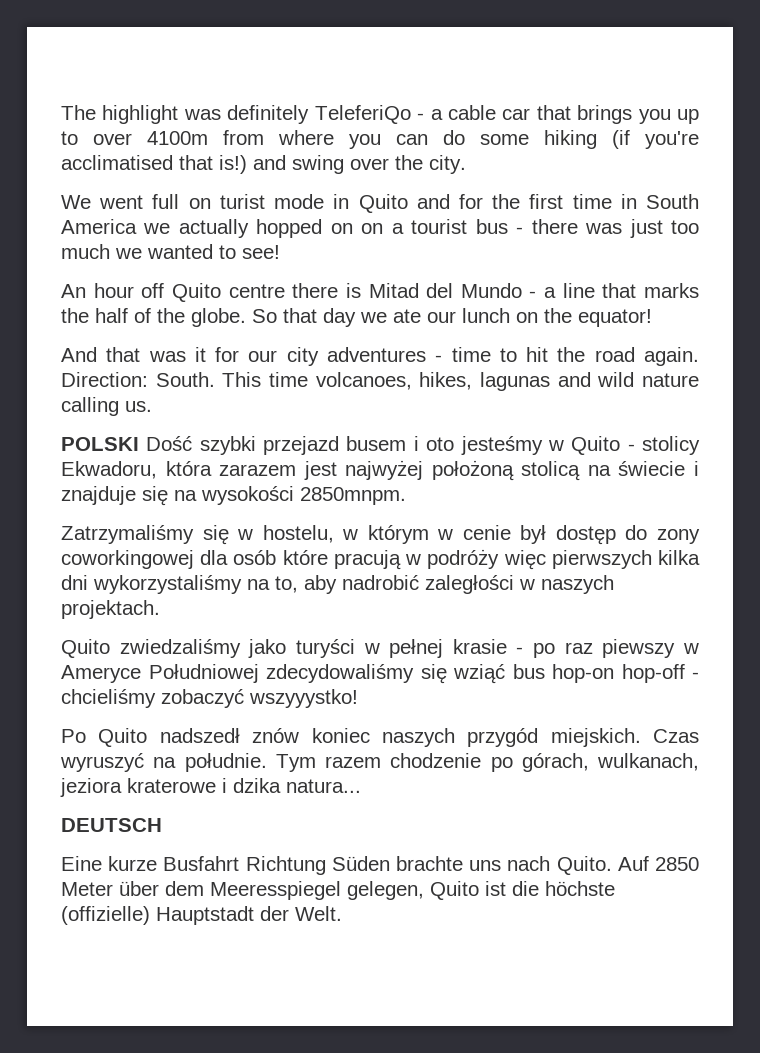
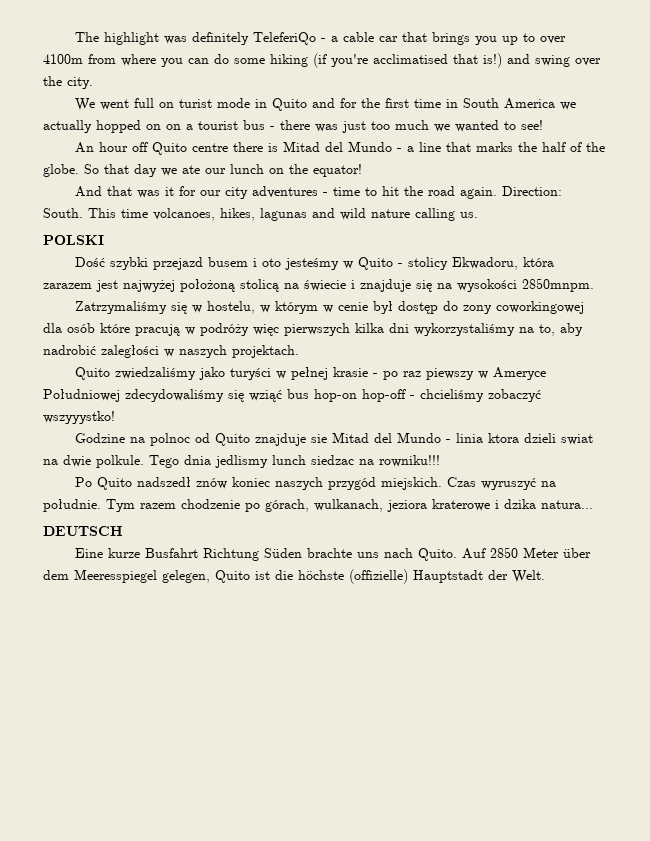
- POLSKI Dość szybki przejazd busem i oto jesteśmy w Quito - stolicy Ekwadoru, która zarazem jest najwyżej położoną stolicą na świecie i znajduje się na wysokości 2850mnpm.
+ POLSKI
+ Dość szybki przejazd busem i oto jesteśmy w Quito - stolicy Ekwadoru, która zarazem jest najwyżej położoną stolicą na świecie i znajduje się na wysokości 2850mnpm.
+ Godzine na polnoc od Quito znajduje sie Mitad del Mundo - linia ktora dzieli swiat na dwie polkule. Tego dnia jedlismy lunch siedzac na rowniku!!!

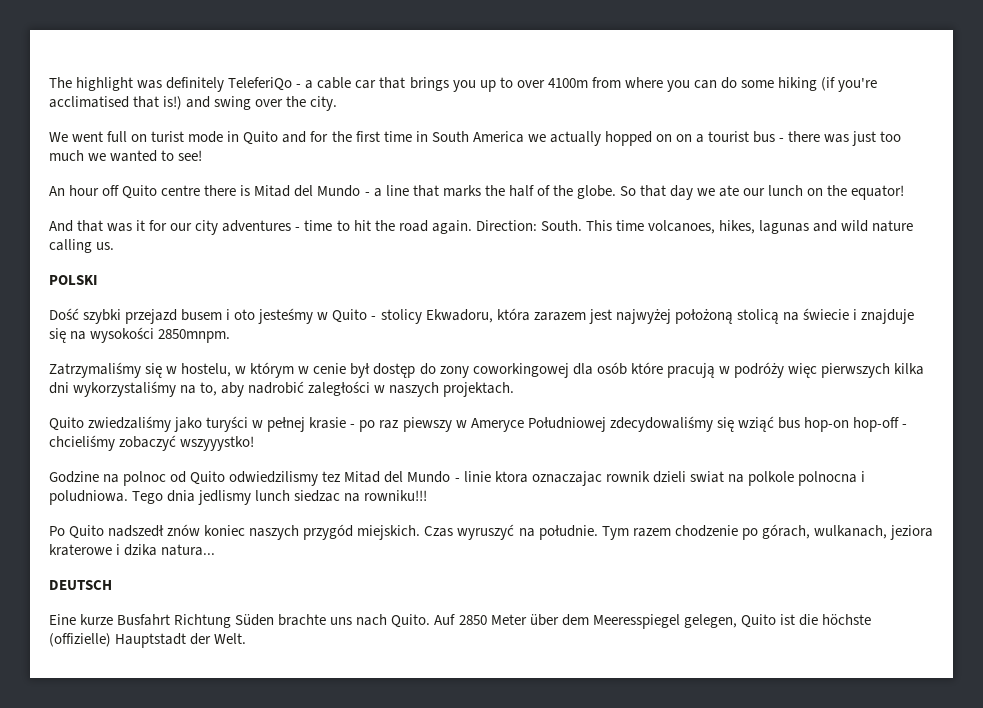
- Godzine na polnoc od Quito znajduje sie Mitad del Mundo - linia ktora dzieli swiat na dwie polkule.
+ Godzine na polnoc od Quito odwiedzilismy tez Mitad del Mundo - linie ktora oznaczajac rownik dzieli swiat na polkole polnocna i poludniowa.

